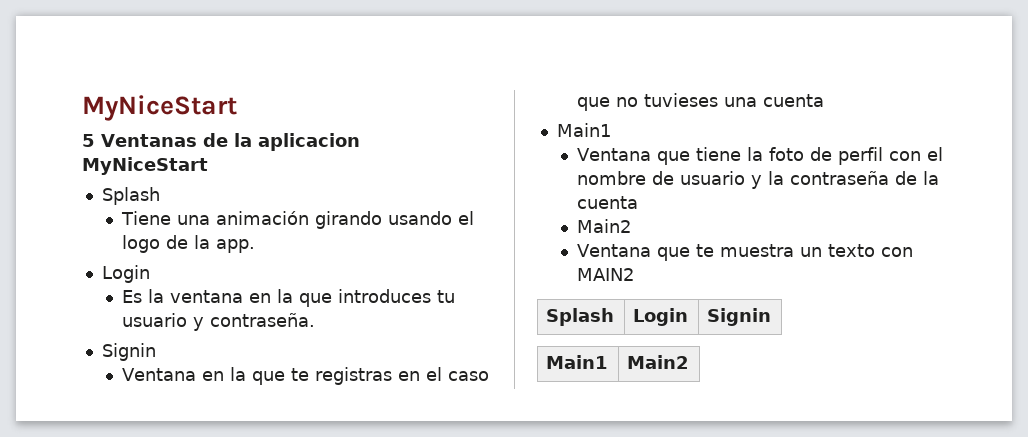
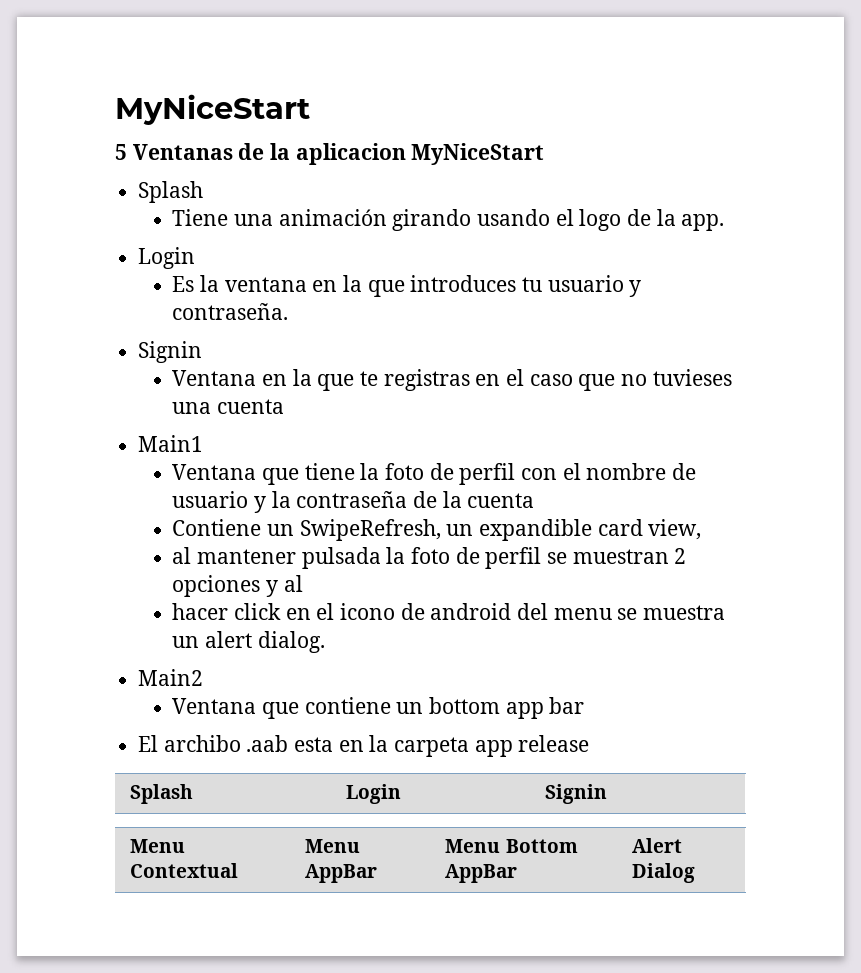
  Ventana que tiene la foto de perfil con el nombre de usuario y la contraseña de la cuenta
+ Contiene un SwipeRefresh, un expandible card view,
+ al mantener pulsada la foto de perfil se muestran 2 opciones y al
+ hacer click en el icono de android del menu se muestra un alert dialog.
  Main2
- Ventana que te muestra un texto con MAIN2
+ Ventana que contiene un bottom app bar
+ El archibo .aab esta en la carpeta app release
  Splash | Login | Signin
- Main1 | Main2
+ Menu Contextual | Menu AppBar | Menu Bottom AppBar | Alert Dialog

